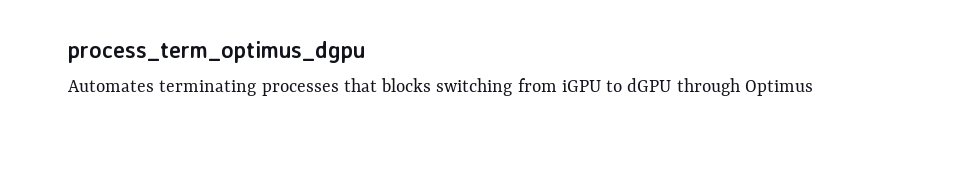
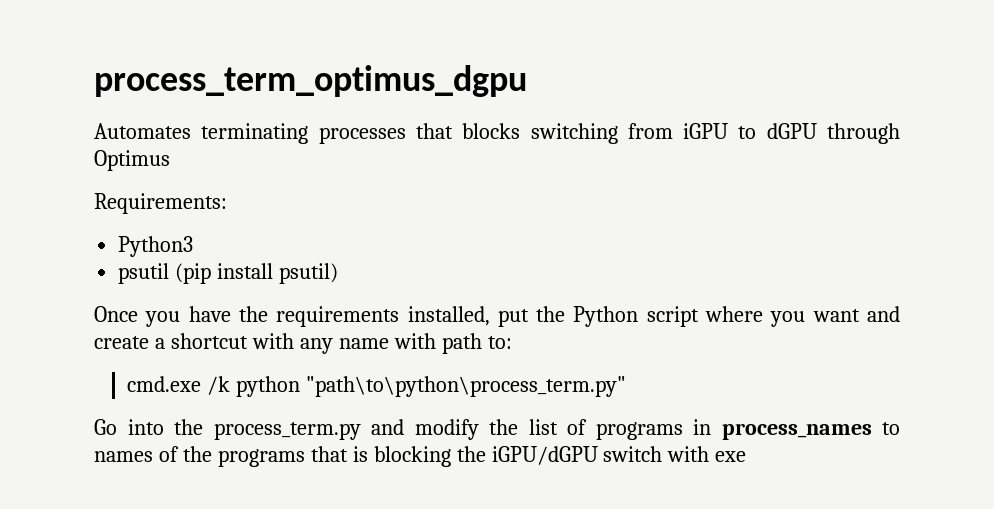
+ Requirements:
+ Python3
+ psutil (pip install psutil)
+ Once you have the requirements installed, put the Python script where you want and create a shortcut with any name with path to:
+ cmd.exe /k python "path\to\python\process_term.py"
+ Go into the process_term.py and modify the list of programs in process_names to names of the programs that is blocking the iGPU/dGPU switch with exe

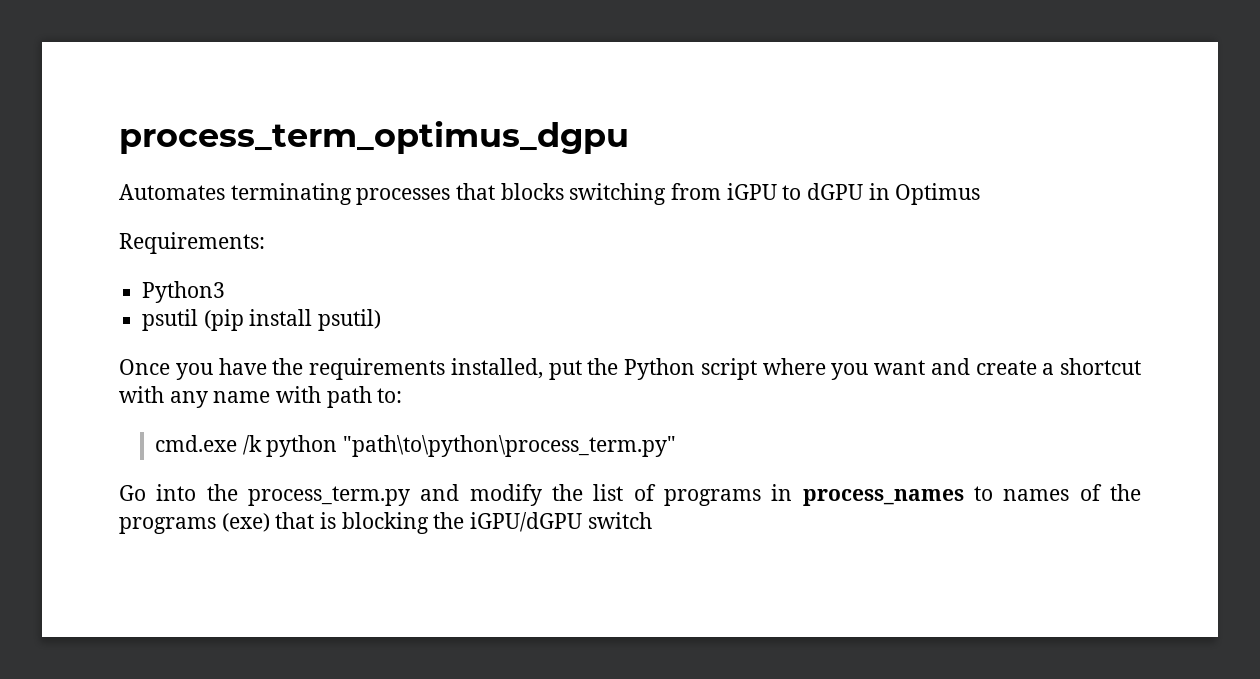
- Automates terminating processes that blocks switching from iGPU to dGPU through Optimus
+ Automates terminating processes that blocks switching from iGPU to dGPU in Optimus
- Go into the process_term.py and modify the list of programs in process_names to names of the programs that is blocking the iGPU/dGPU switch with exe
+ Go into the process_term.py and modify the list of programs in process_names to names of the programs (exe) that is blocking the iGPU/dGPU switch

